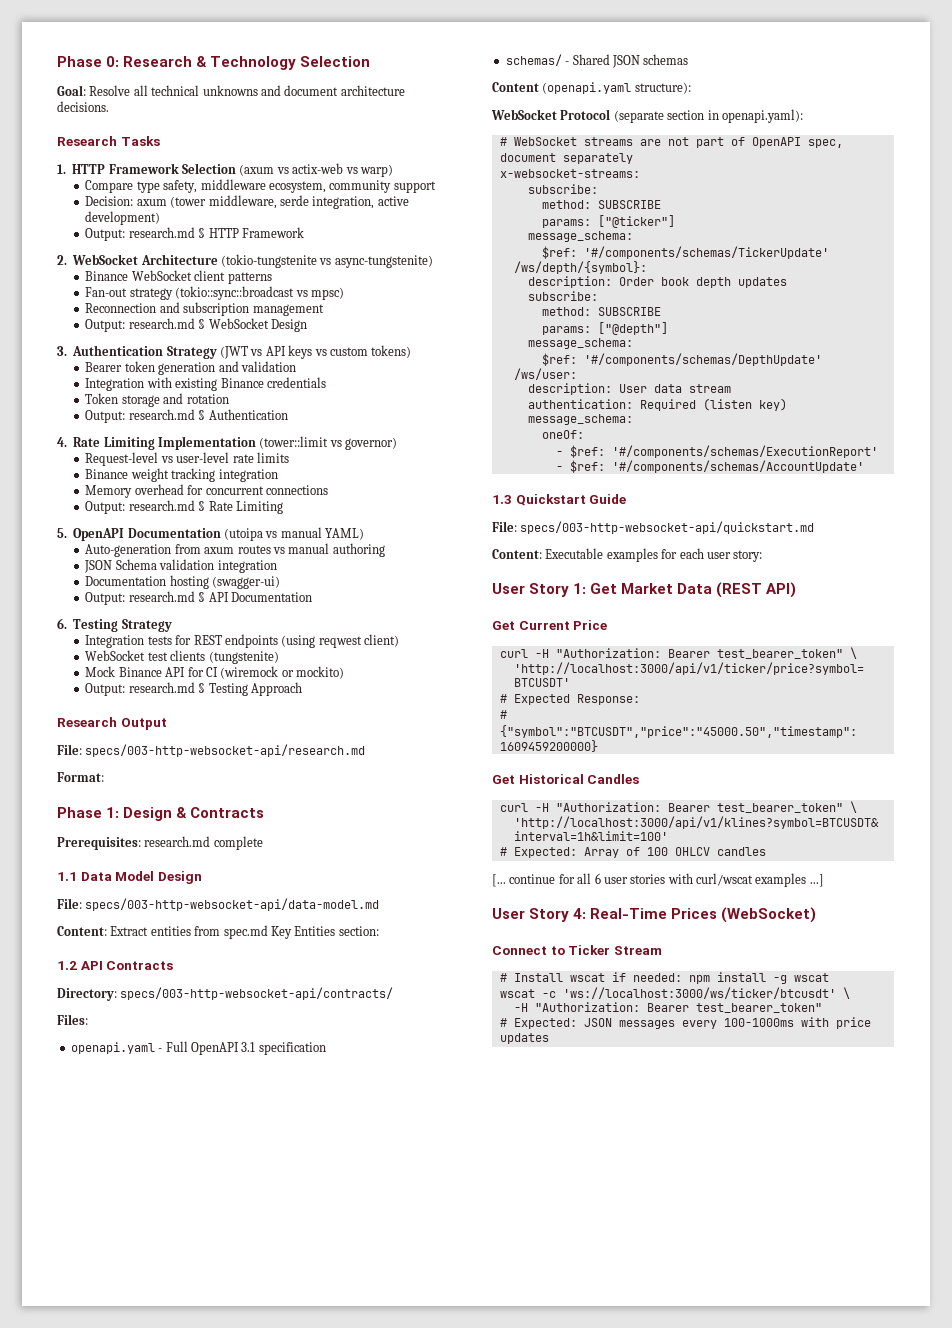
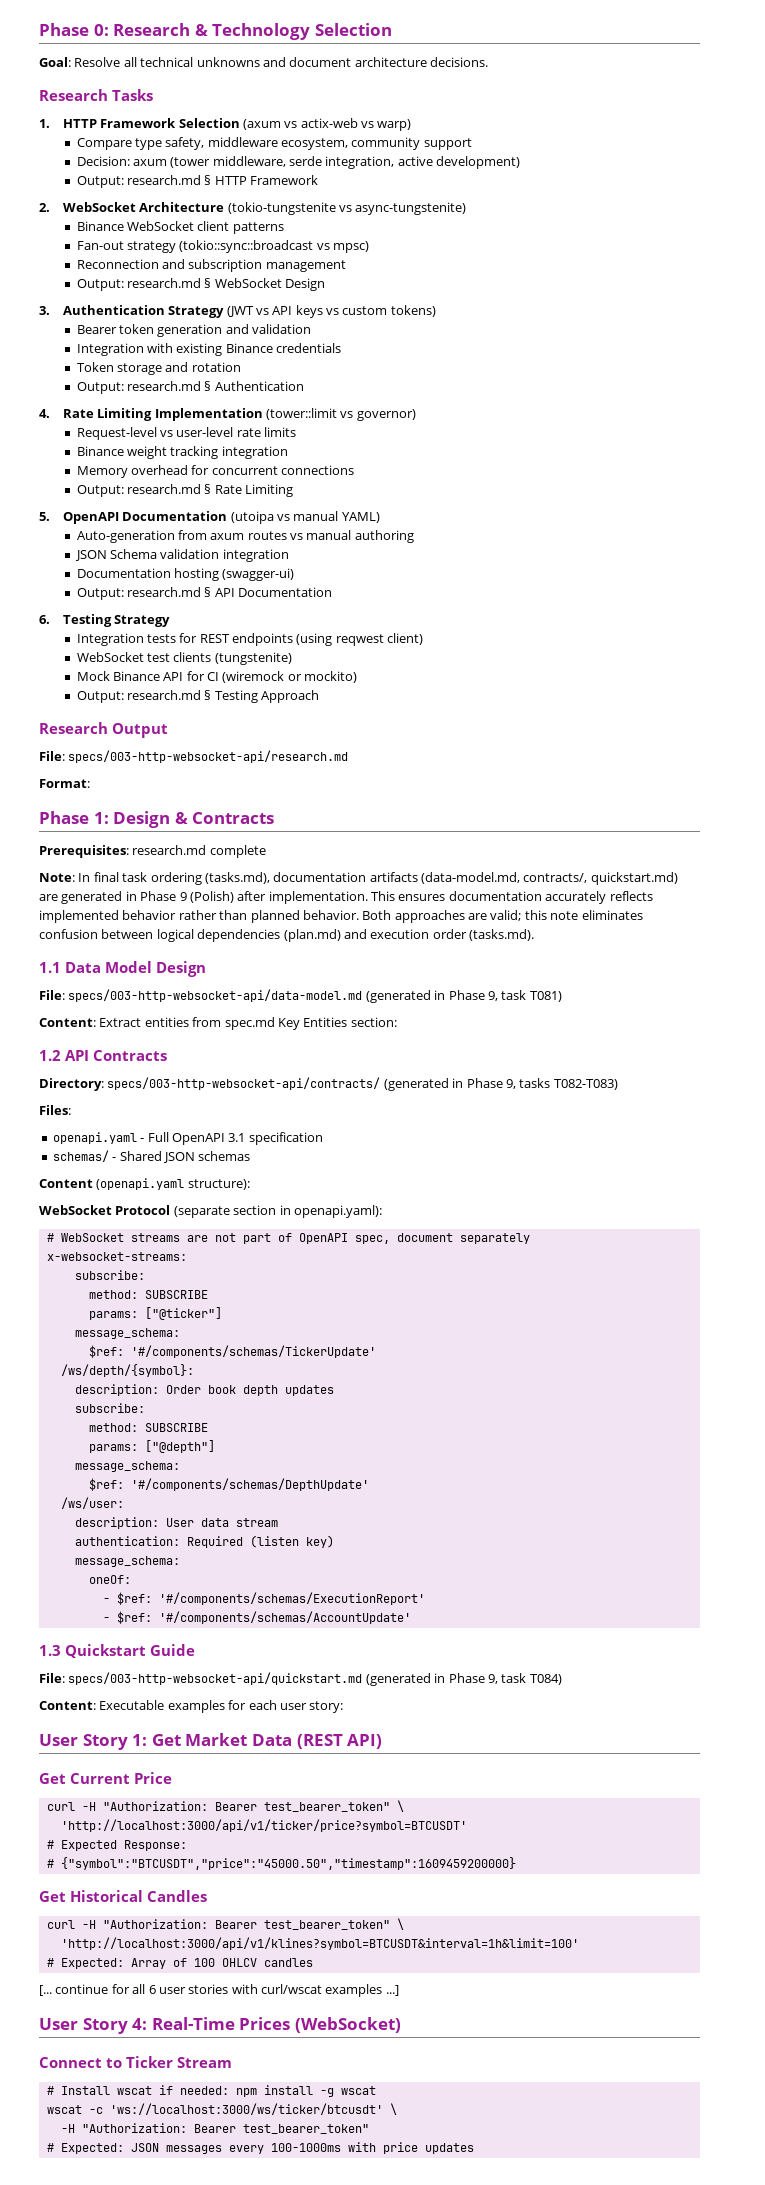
+ Note: In final task ordering (tasks.md), documentation artifacts (data-model.md, contracts/, quickstart.md) are generated in Phase 9 (Polish) after implementation. This ensures documentation accurately reflects implemented behavior rather than planned behavior. Both approaches are valid; this note eliminates confusion between logical dependencies (plan.md) and execution order (tasks.md).
- File: specs/003-http-websocket-api/data-model.md
+ File: specs/003-http-websocket-api/data-model.md (generated in Phase 9, task T081)
- Directory: specs/003-http-websocket-api/contracts/
+ Directory: specs/003-http-websocket-api/contracts/ (generated in Phase 9, tasks T082-T083)
- File: specs/003-http-websocket-api/quickstart.md
+ File: specs/003-http-websocket-api/quickstart.md (generated in Phase 9, task T084)

